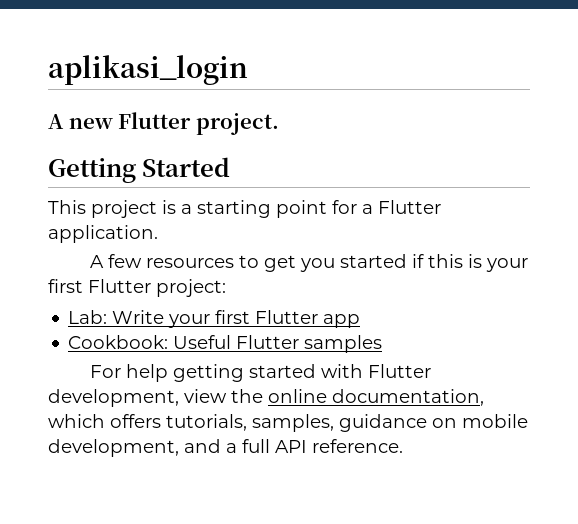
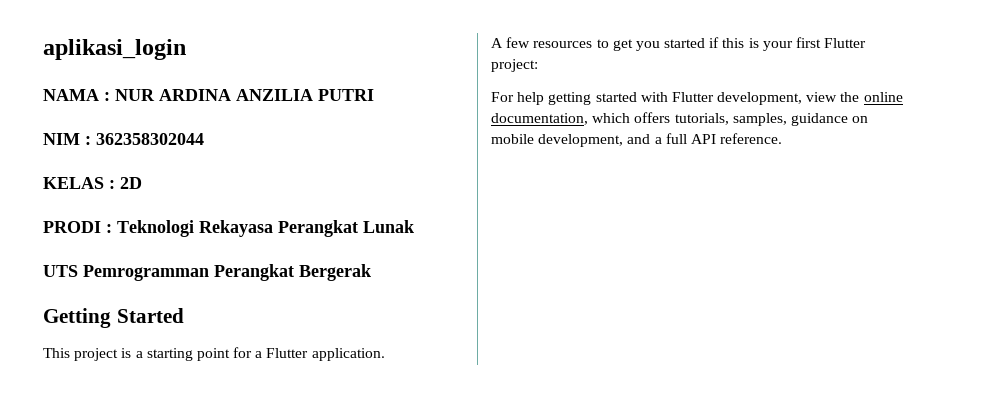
- A new Flutter project.
+ NAMA : NUR ARDINA ANZILIA PUTRI
+ NIM : 362358302044
+ KELAS : 2D
+ PRODI : Teknologi Rekayasa Perangkat Lunak
+ UTS Pemrogramman Perangkat Bergerak
- Lab: Write your first Flutter app
- Cookbook: Useful Flutter samples

